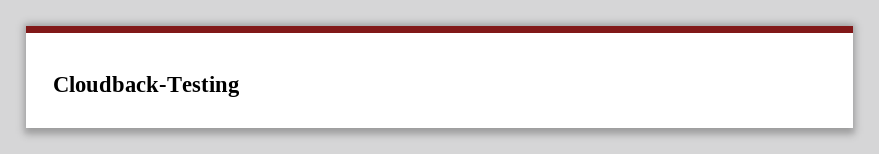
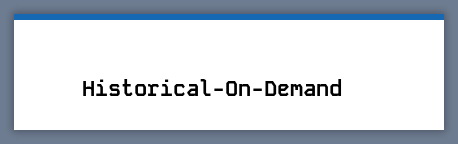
- Cloudback-Testing
+ Historical-On-Demand

